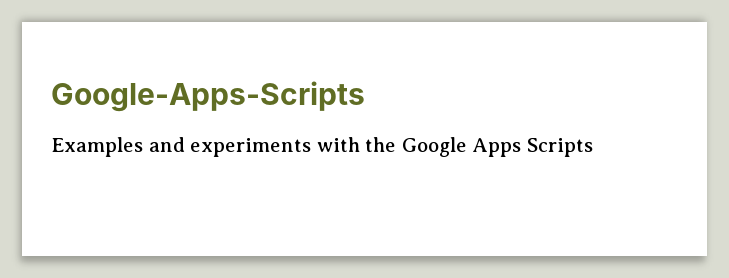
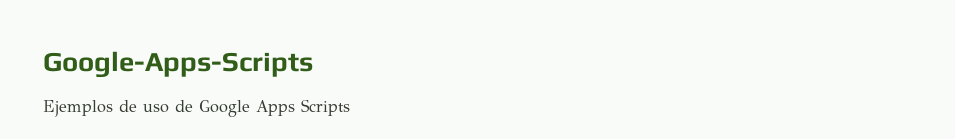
- Examples and experiments with the Google Apps Scripts
+ Ejemplos de uso de Google Apps Scripts

